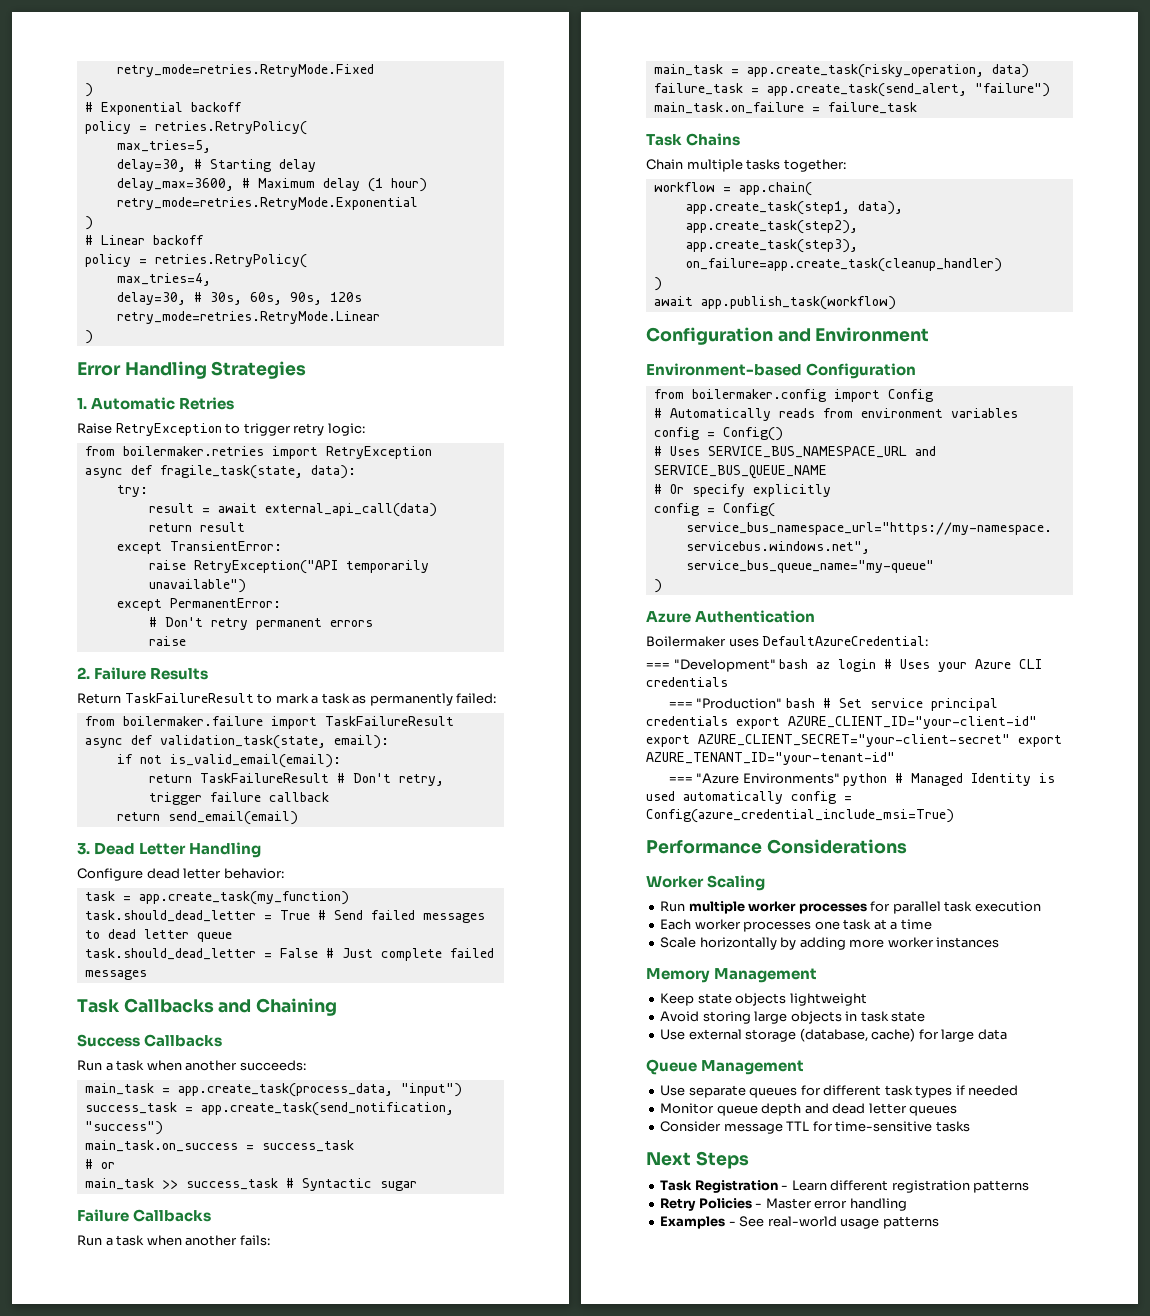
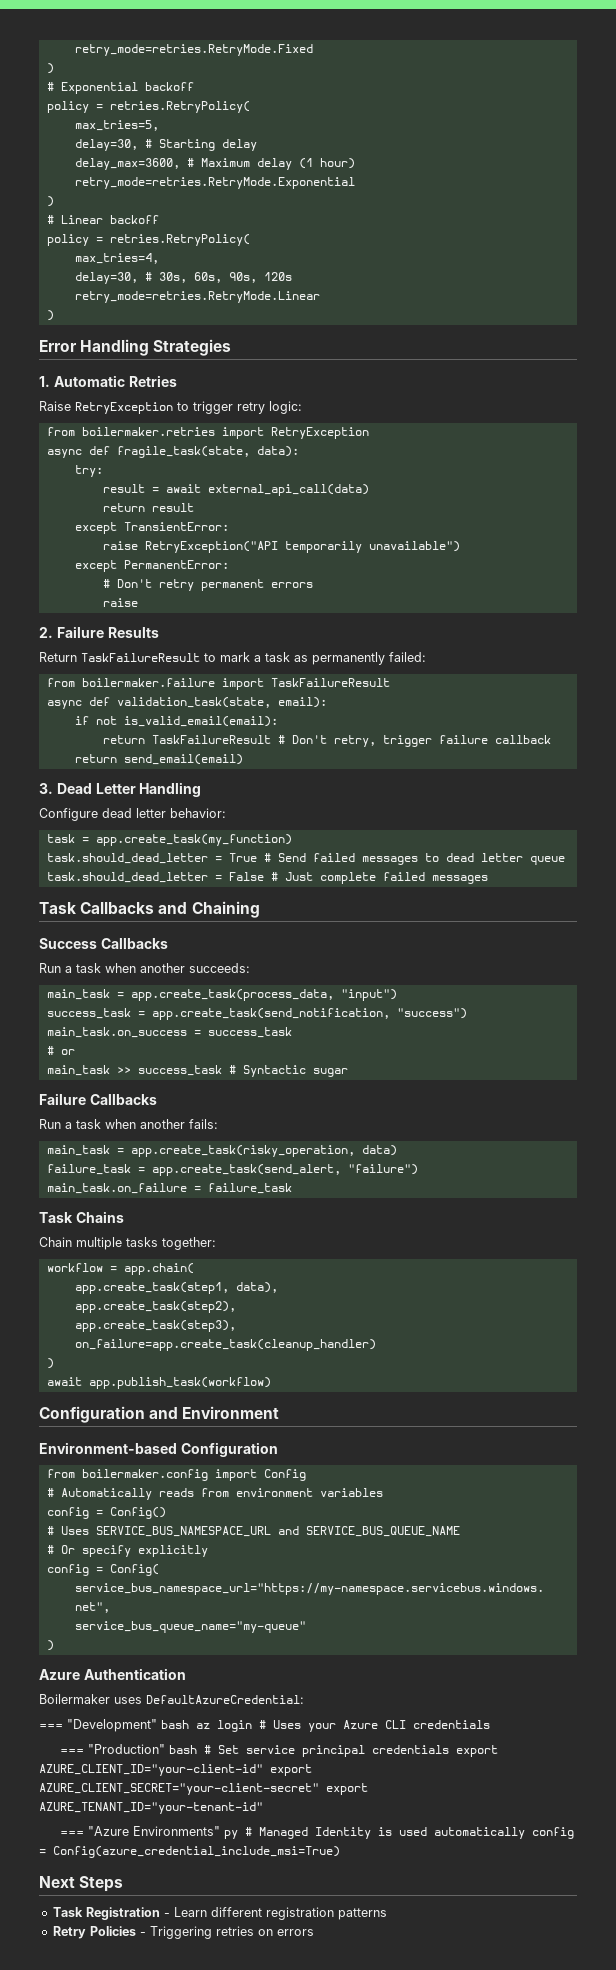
- === "Azure Environments" python # Managed Identity is used automatically config = Config(azure_credential_include_msi=True)
+ === "Azure Environments" py # Managed Identity is used automatically config = Config(azure_credential_include_msi=True)
- Performance Considerations
- Worker Scaling
- Run multiple worker processes for parallel task execution
- Each worker processes one task at a time
- Scale horizontally by adding more worker instances
- Memory Management
- Keep state objects lightweight
- Avoid storing large objects in task state
- Use external storage (database, cache) for large data
- Queue Management
- Use separate queues for different task types if needed
- Monitor queue depth and dead letter queues
- Consider message TTL for time-sensitive tasks
- Retry Policies - Master error handling
- Examples - See real-world usage patterns
+ Retry Policies - Triggering retries on errors

